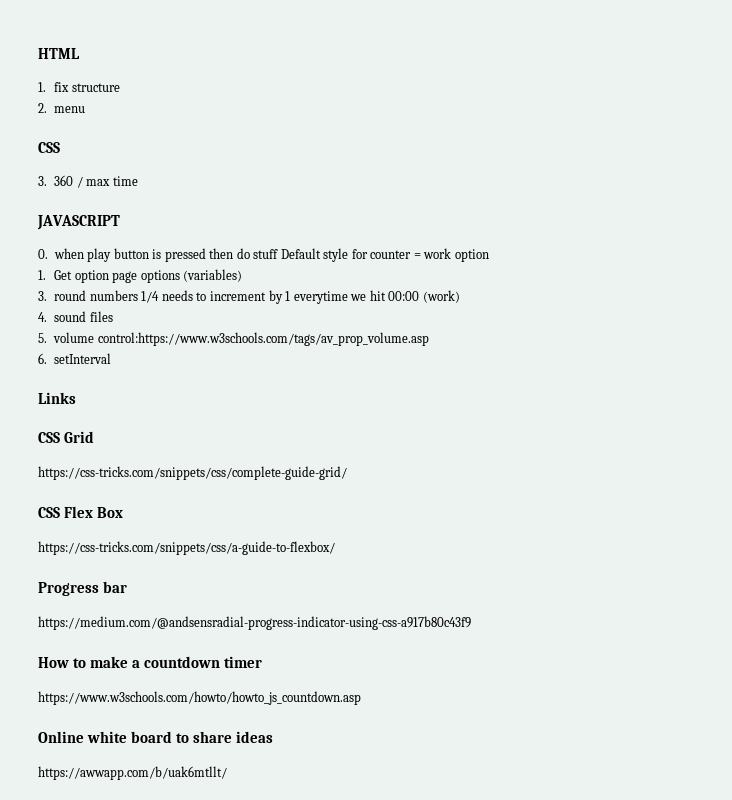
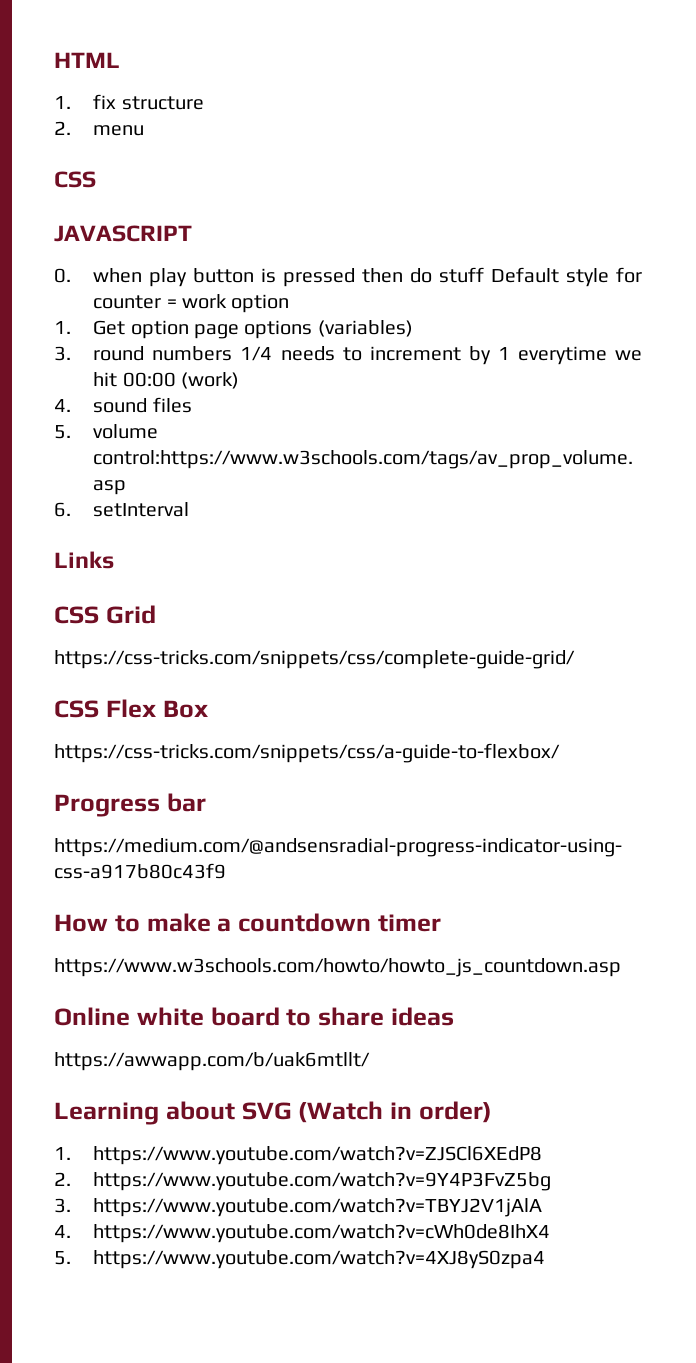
- 3. 360 / max time
+ Learning about SVG (Watch in order)
+ 1. https://www.youtube.com/watch?v=ZJSCl6XEdP8
+ 2. https://www.youtube.com/watch?v=9Y4P3FvZ5bg
+ 3. https://www.youtube.com/watch?v=TBYJ2V1jAlA
+ 4. https://www.youtube.com/watch?v=cWh0de8IhX4
+ 5. https://www.youtube.com/watch?v=4XJ8yS0zpa4

